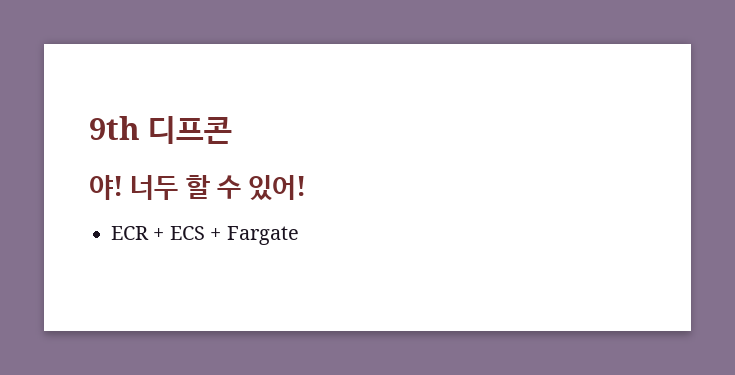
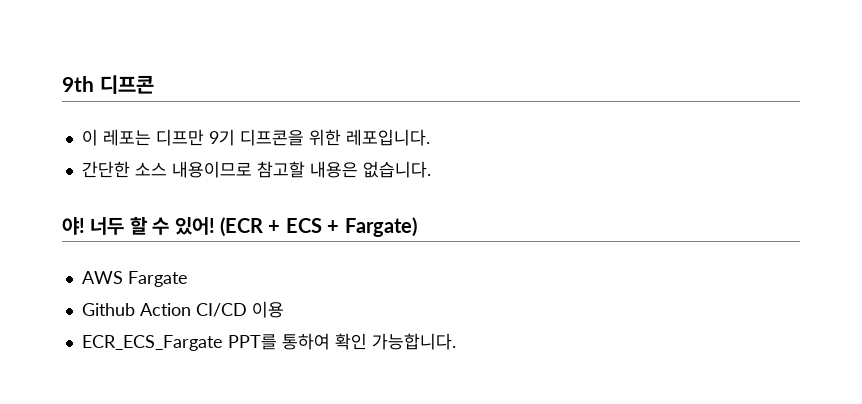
+ 이 레포는 디프만 9기 디프콘을 위한 레포입니다.
+ 간단한 소스 내용이므로 참고할 내용은 없습니다.
- 너두 할 수 있어!
- ECR + ECS + Fargate
+ 너두 할 수 있어! (ECR + ECS + Fargate)
+ AWS Fargate
+ Github Action CI/CD 이용
+ ECR_ECS_Fargate PPT를 통하여 확인 가능합니다.

